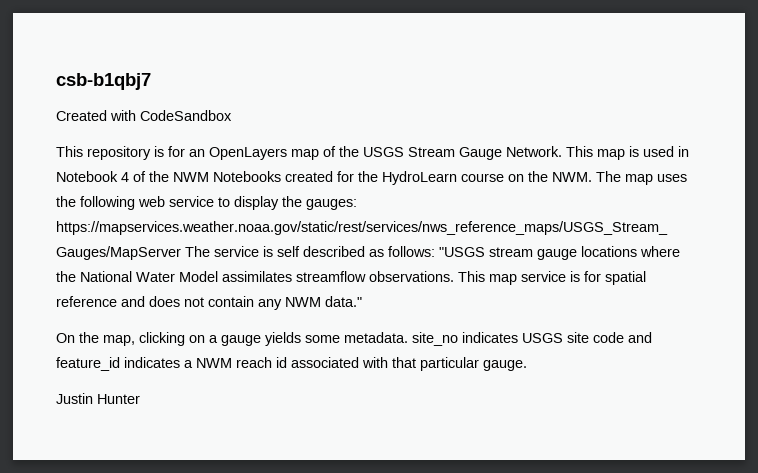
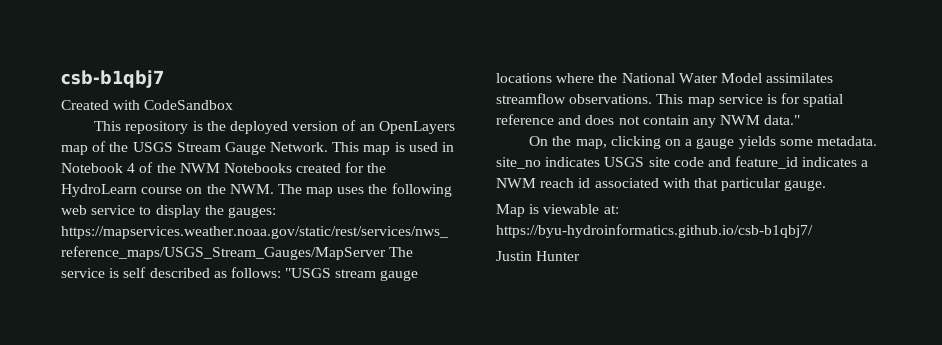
- This repository is for an OpenLayers map of the USGS Stream Gauge Network.
+ This repository is the deployed version of an OpenLayers map of the USGS Stream Gauge Network.
+ Map is viewable at: https://byu-hydroinformatics.github.io/csb-b1qbj7/

